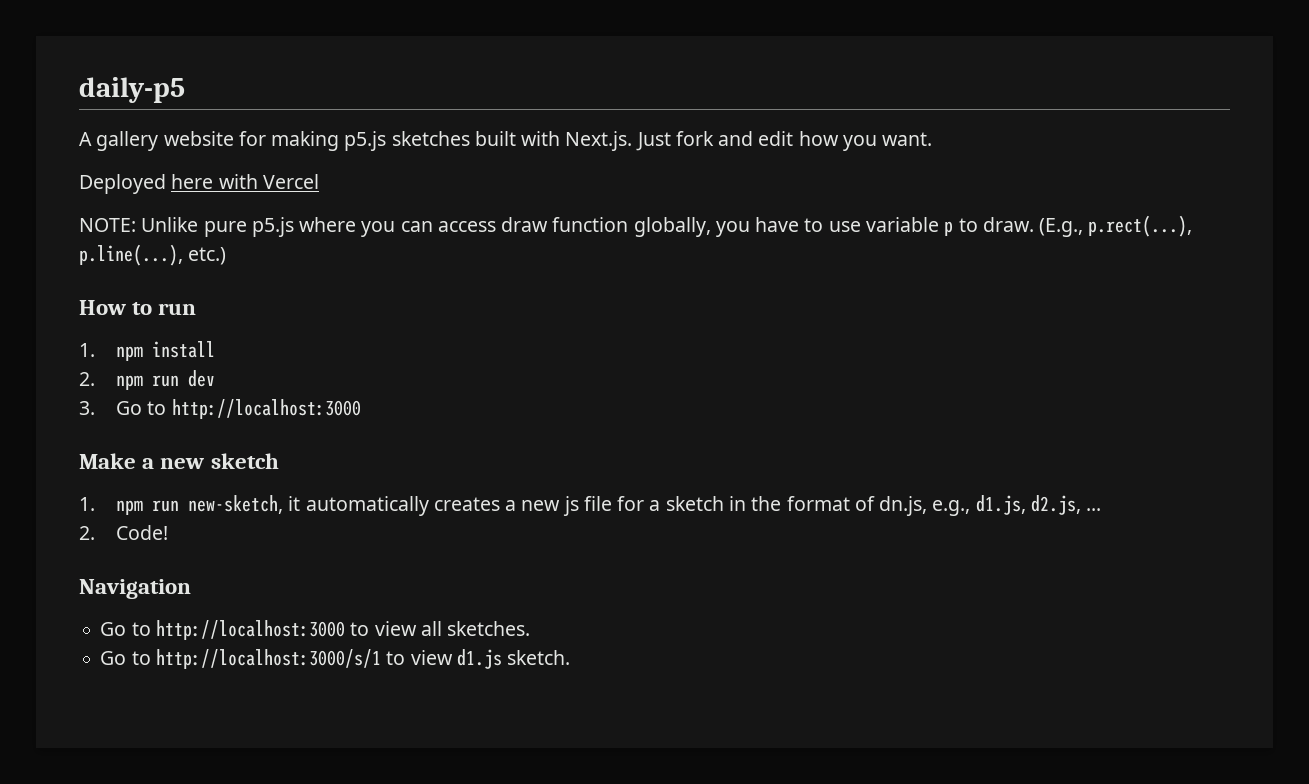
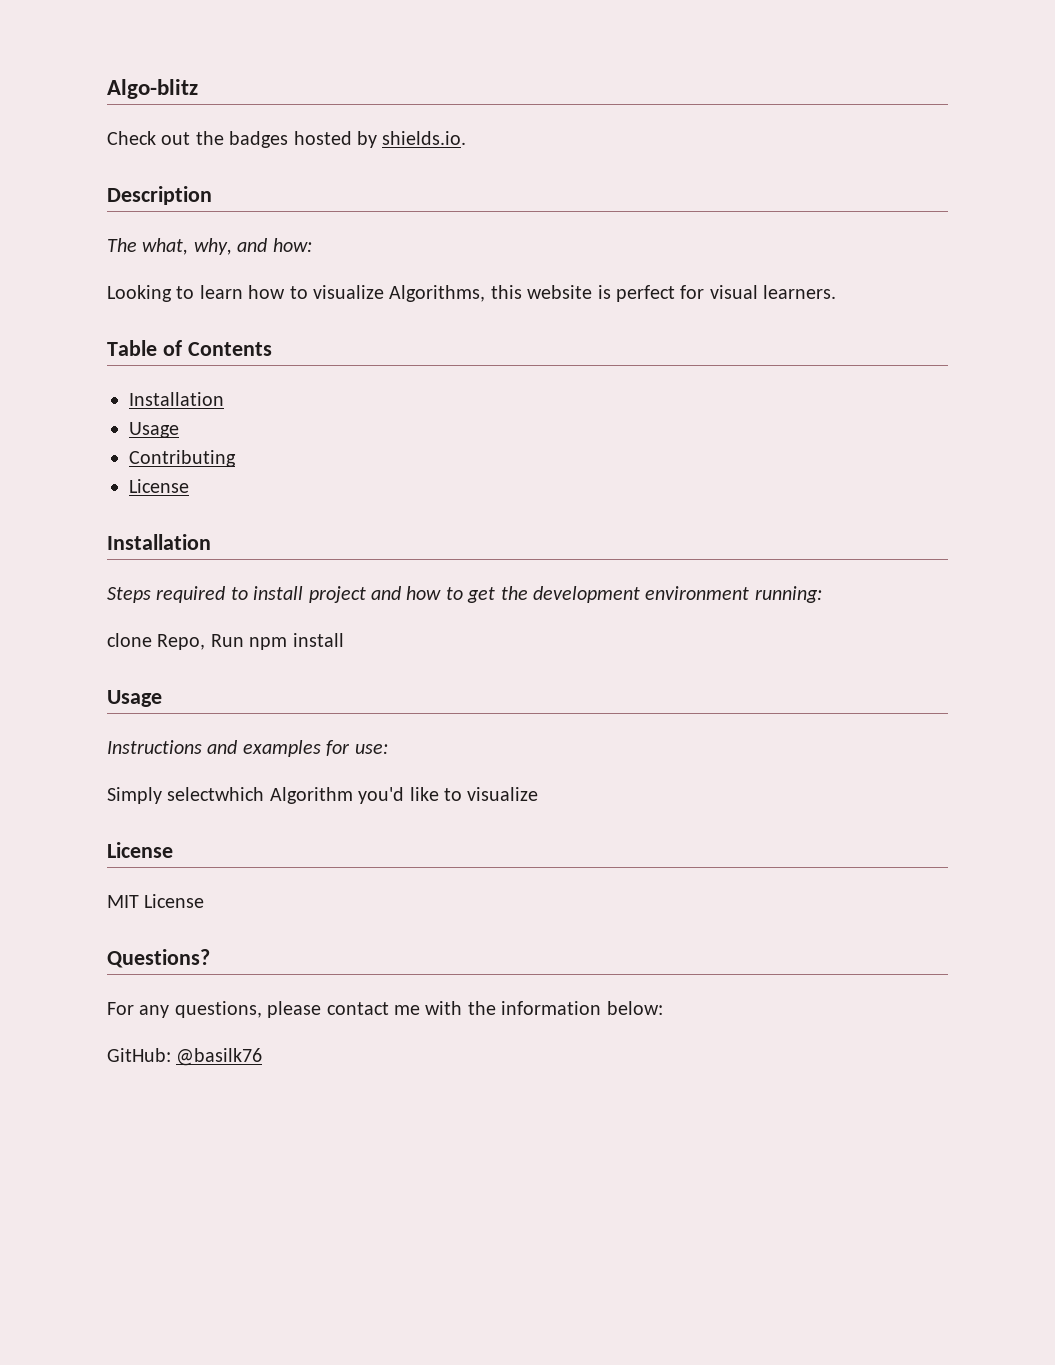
- daily-p5
- A gallery website for making p5.js sketches built with Next.js. Just fork and edit how you want.
- Deployed here with Vercel
- NOTE: Unlike pure p5.js where you can access draw function globally, you have to use variable p to draw. (E.g., p.rect(...), p.line(...), etc.)
- How to run
- 1. npm install
- 2. npm run dev
- 3. Go to http://localhost:3000
- Make a new sketch
- 1. npm run new-sketch, it automatically creates a new js file for a sketch in the format of dn.js, e.g., d1.js, d2.js, ...
- 2. Code!
- Navigation
- Go to http://localhost:3000 to view all sketches.
- Go to http://localhost:3000/s/1 to view d1.js sketch.
+ Algo-blitz
+ Check out the badges hosted by shields.io.
+ Description
+ The what, why, and how:
+ Looking to learn how to visualize Algorithms, this website is perfect for visual learners.
+ Table of Contents
+ Installation
+ Usage
+ Contributing
+ License
+ Installation
+ Steps required to install project and how to get the development environment running:
+ clone Repo, Run npm install
+ Usage
+ Instructions and examples for use:
+ Simply selectwhich Algorithm you'd like to visualize
+ License
+ MIT License
+ Questions?
+ For any questions, please contact me with the information below:
+ GitHub: @basilk76

